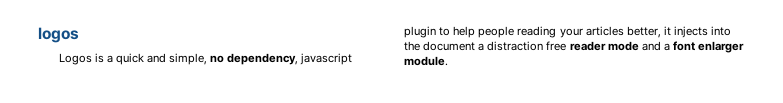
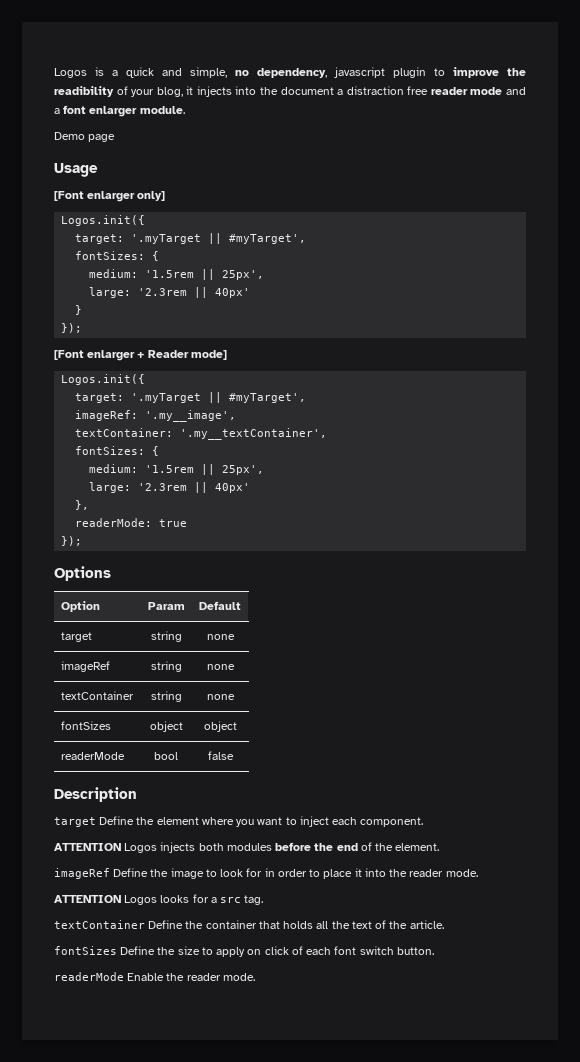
- logos
- Logos is a quick and simple, no dependency, javascript plugin to help people reading your articles better, it injects into the document a distraction free reader mode and a font enlarger module.
+ Logos is a quick and simple, no dependency, javascript plugin to improve the readibility of your blog, it injects into the document a distraction free reader mode and a font enlarger module.
+ Demo page
+ Usage
+ [Font enlarger only]
+ Logos.init({
+ target: '.myTarget || #myTarget',
+ fontSizes: {
+ medium: '1.5rem || 25px',
+ large: '2.3rem || 40px'
+ }
+ });
+ [Font enlarger + Reader mode]
+ Logos.init({
+ target: '.myTarget || #myTarget',
+ imageRef: '.my__image',
+ textContainer: '.my__textContainer',
+ fontSizes: {
+ medium: '1.5rem || 25px',
+ large: '2.3rem || 40px'
+ },
+ readerMode: true
+ });
+ Options
+ Option | Param | Default
+ target | string | none
+ imageRef | string | none
+ textContainer | string | none
+ fontSizes | object | object
+ readerMode | bool | false
+ Description
+ target Define the element where you want to inject each component.
+ ATTENTION Logos injects both modules before the end of the element.
+ imageRef Define the image to look for in order to place it into the reader mode.
+ ATTENTION Logos looks for a src tag.
+ textContainer Define the container that holds all the text of the article.
+ fontSizes Define the size to apply on click of each font switch button.
+ readerMode Enable the reader mode.

